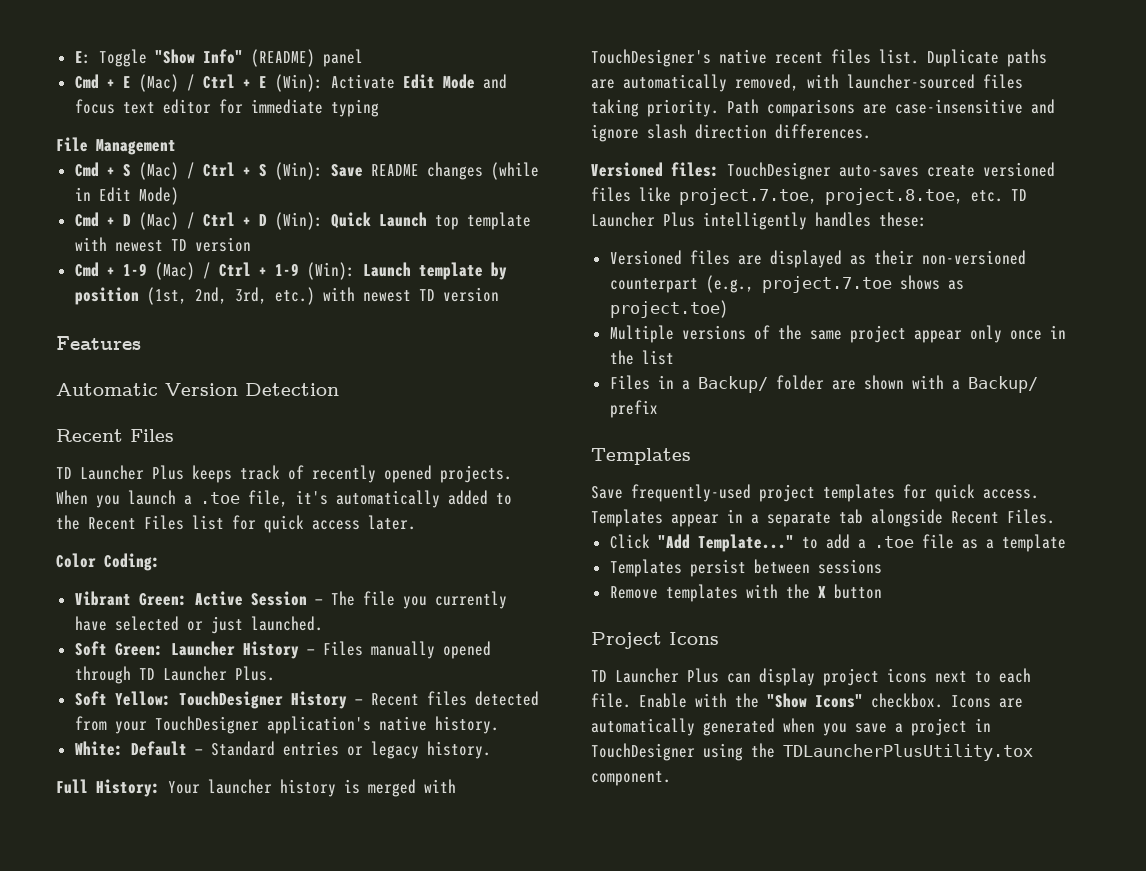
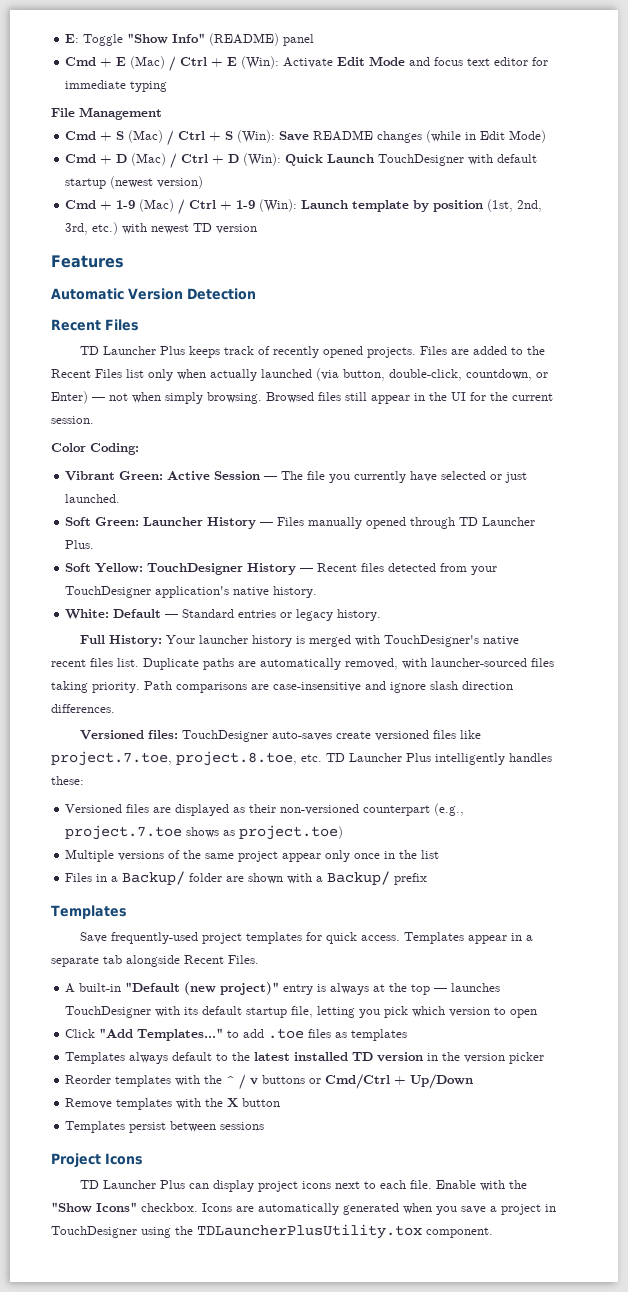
- Cmd + D (Mac) / Ctrl + D (Win): Quick Launch top template with newest TD version
+ Cmd + D (Mac) / Ctrl + D (Win): Quick Launch TouchDesigner with default startup (newest version)
- When you launch a .toe file, it's automatically added to the Recent Files list for quick access later.
+ Files are added to the Recent Files list only when actually launched (via button, double-click, countdown, or Enter) — not when simply browsing. Browsed files still appear in the UI for the current session.
+ A built-in "Default (new project)" entry is always at the top — launches TouchDesigner with its default startup file, letting you pick which version to open
- Click "Add Template..." to add a .toe file as a template
- Templates persist between sessions
+ Click "Add Templates..." to add .toe files as templates
+ Templates always default to the latest installed TD version in the version picker
+ Reorder templates with the ^ / v buttons or Cmd/Ctrl + Up/Down
+ Templates persist between sessions

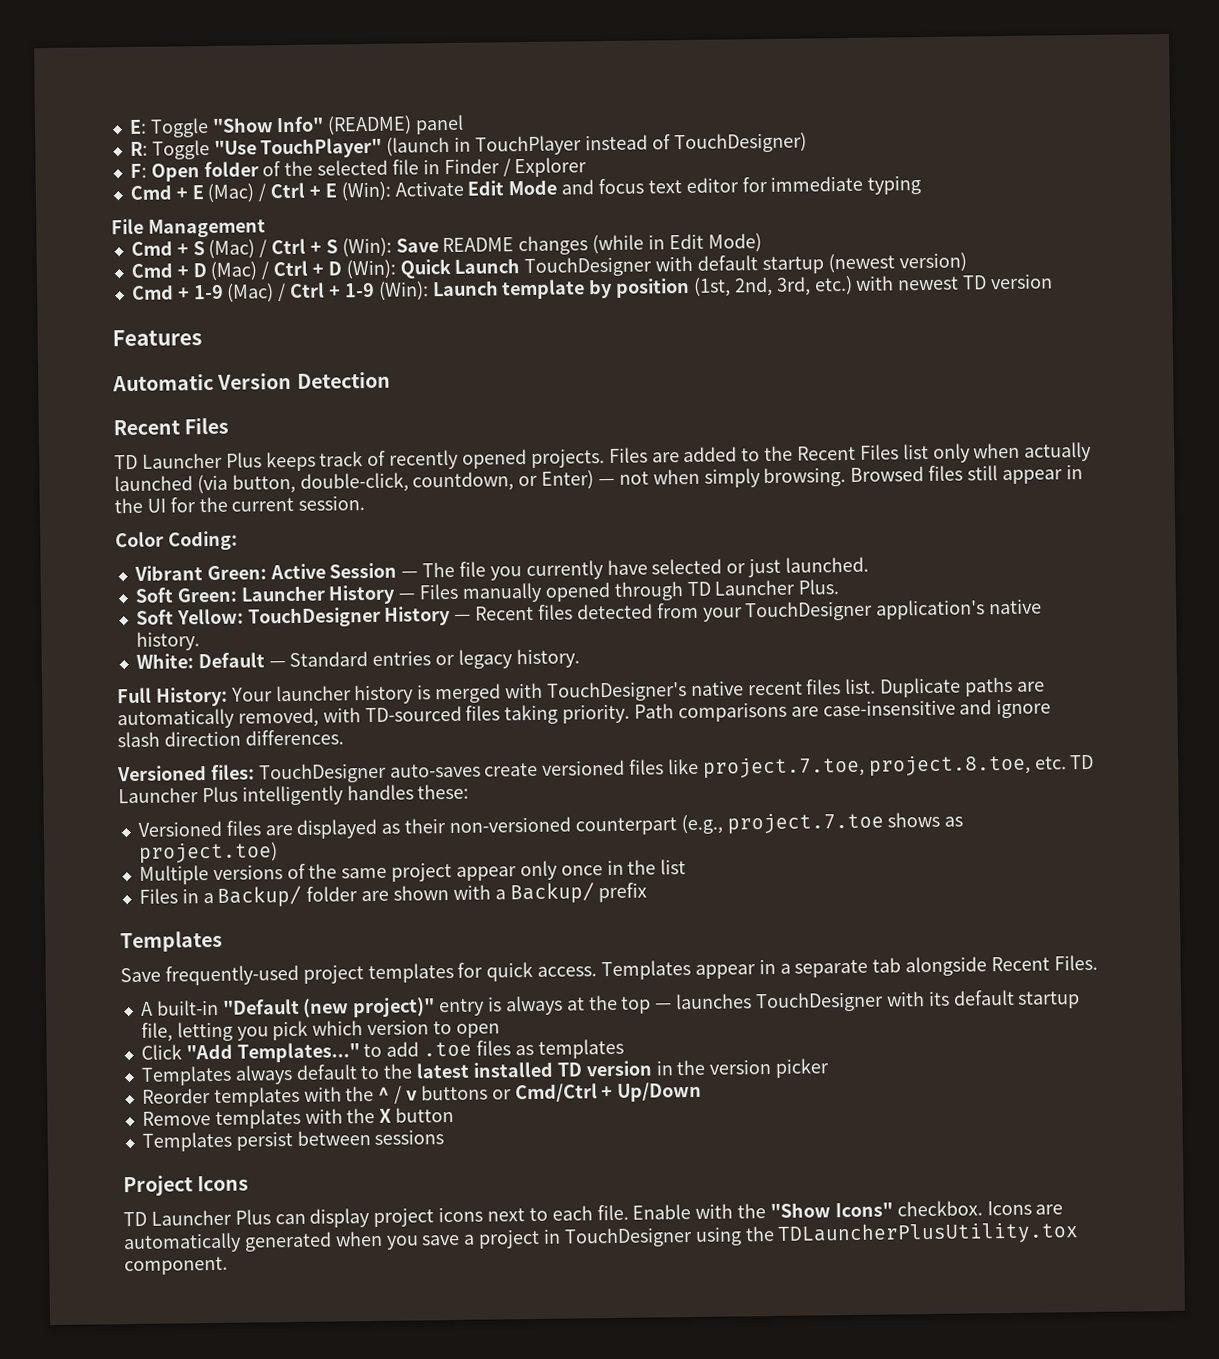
+ R: Toggle "Use TouchPlayer" (launch in TouchPlayer instead of TouchDesigner)
+ F: Open folder of the selected file in Finder / Explorer
- Duplicate paths are automatically removed, with launcher-sourced files taking priority.
+ Duplicate paths are automatically removed, with TD-sourced files taking priority.

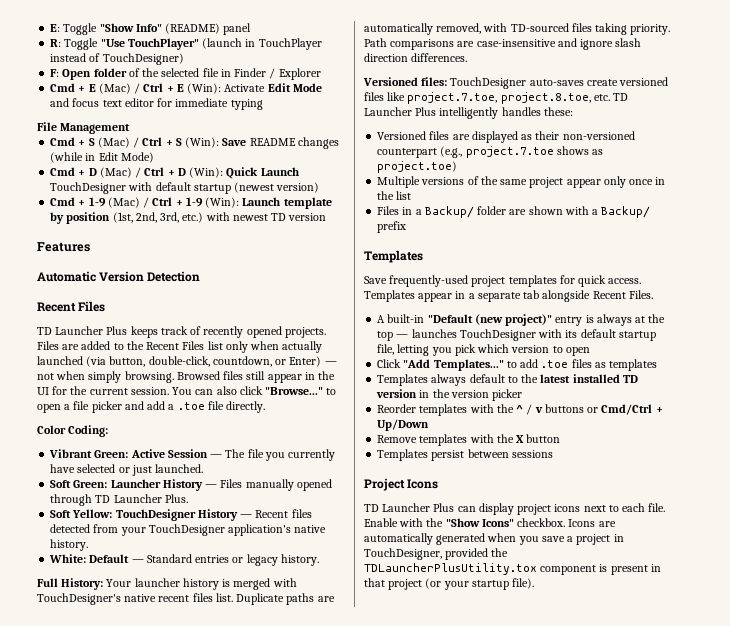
+ You can also click "Browse..." to open a file picker and add a .toe file directly.
- Icons are automatically generated when you save a project in TouchDesigner using the TDLauncherPlusUtility.tox component.
+ Icons are automatically generated when you save a project in TouchDesigner, provided the TDLauncherPlusUtility.tox component is present in that project (or your startup file).

